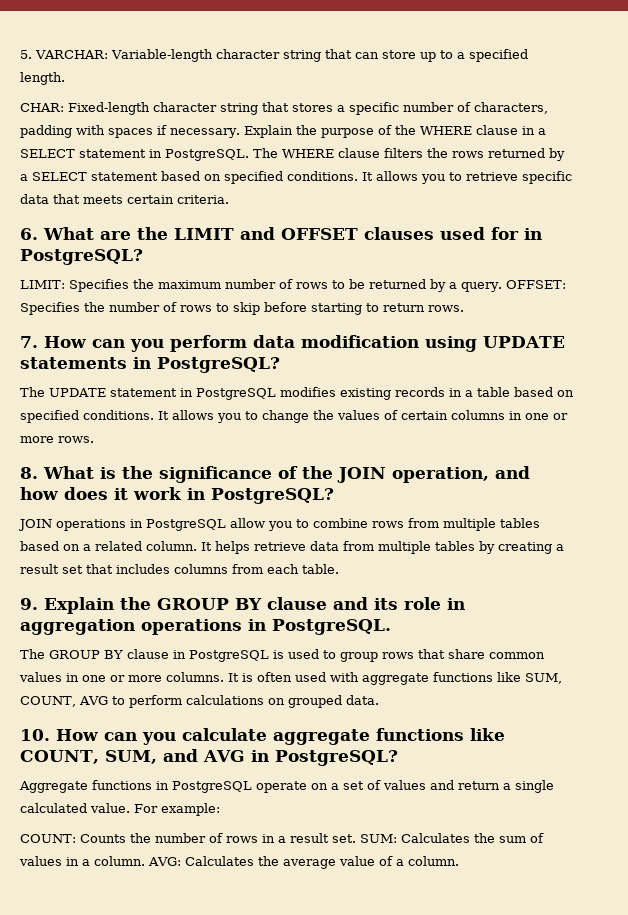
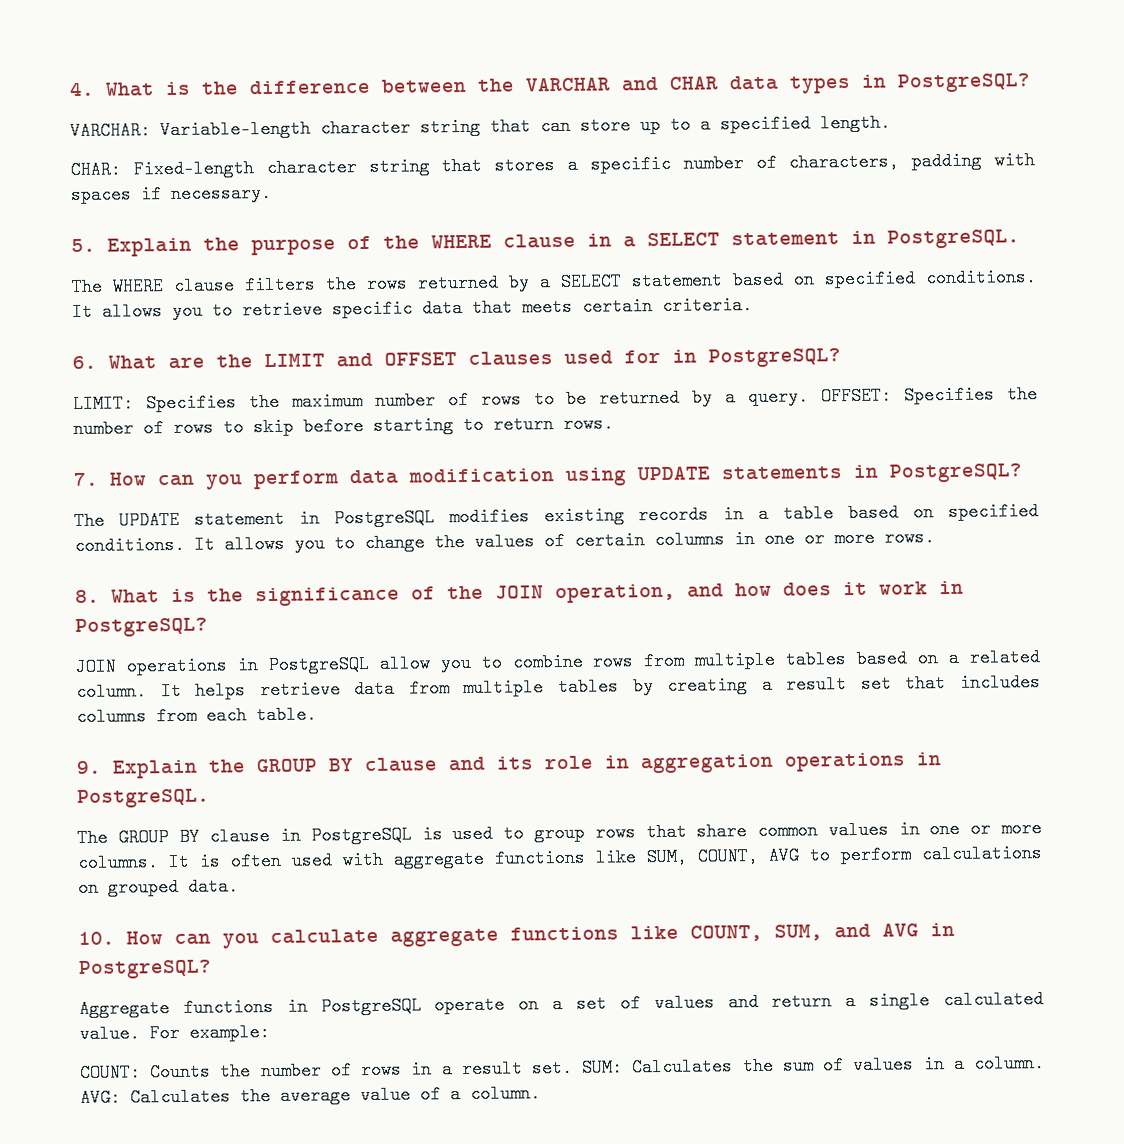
- 5. VARCHAR: Variable-length character string that can store up to a specified length.
+ 4. What is the difference between the VARCHAR and CHAR data types in PostgreSQL?
+ VARCHAR: Variable-length character string that can store up to a specified length.
- CHAR: Fixed-length character string that stores a specific number of characters, padding with spaces if necessary. Explain the purpose of the WHERE clause in a SELECT statement in PostgreSQL. The WHERE clause filters the rows returned by a SELECT statement based on specified conditions.
+ CHAR: Fixed-length character string that stores a specific number of characters, padding with spaces if necessary.
+ 5. Explain the purpose of the WHERE clause in a SELECT statement in PostgreSQL.
+ The WHERE clause filters the rows returned by a SELECT statement based on specified conditions.

